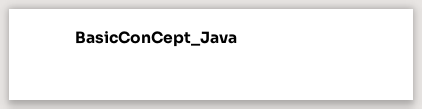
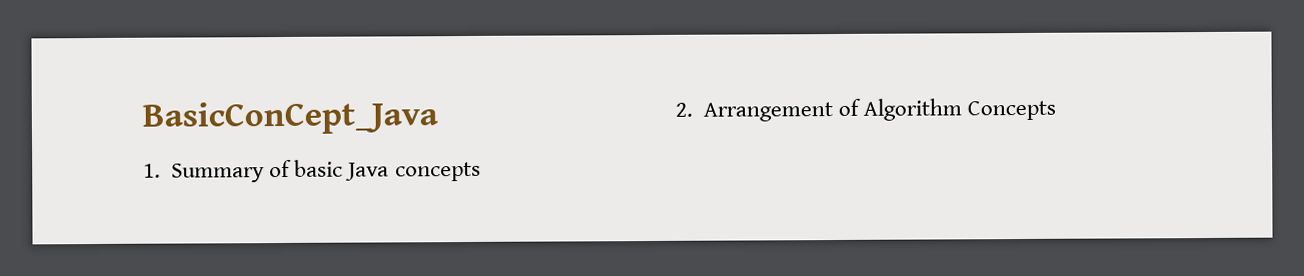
+ 1. Summary of basic Java concepts
+ 2. Arrangement of Algorithm Concepts

